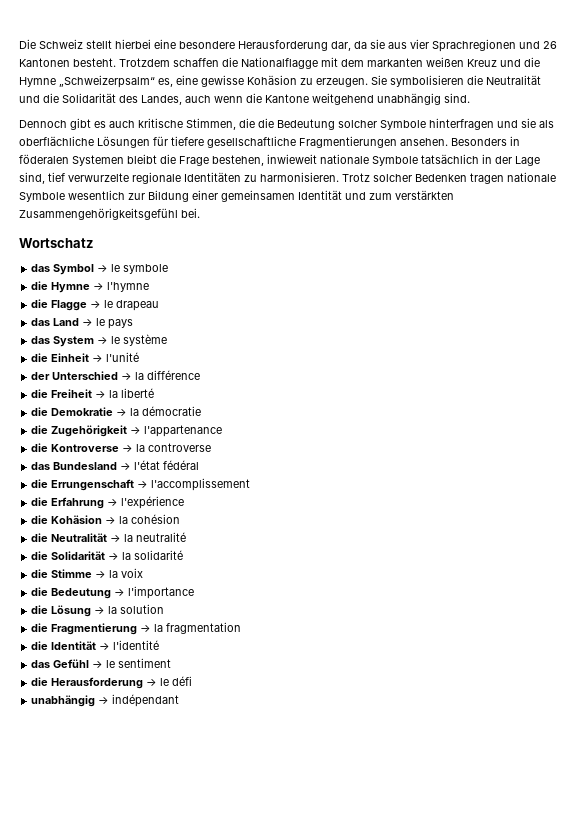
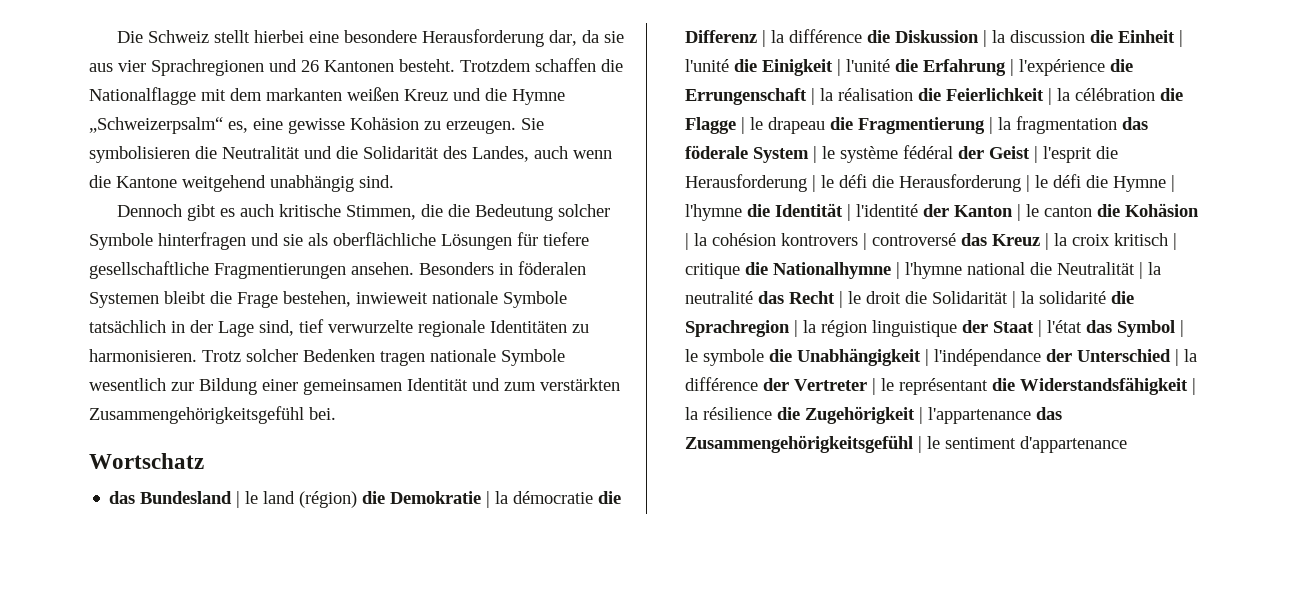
- das Symbol → le symbole
- die Hymne → l'hymne
- die Flagge → le drapeau
- das Land → le pays
- das System → le système
- die Einheit → l'unité
- der Unterschied → la différence
- die Freiheit → la liberté
- die Demokratie → la démocratie
- die Zugehörigkeit → l'appartenance
- die Kontroverse → la controverse
- das Bundesland → l'état fédéral
- die Errungenschaft → l'accomplissement
- die Erfahrung → l'expérience
- die Kohäsion → la cohésion
- die Neutralität → la neutralité
- die Solidarität → la solidarité
- die Stimme → la voix
- die Bedeutung → l'importance
- die Lösung → la solution
- die Fragmentierung → la fragmentation
- die Identität → l'identité
- das Gefühl → le sentiment
- die Herausforderung → le défi
- unabhängig → indépendant
+ das Bundesland | le land (région) die Demokratie | la démocratie die Differenz | la différence die Diskussion | la discussion die Einheit | l'unité die Einigkeit | l'unité die Erfahrung | l'expérience die Errungenschaft | la réalisation die Feierlichkeit | la célébration die Flagge | le drapeau die Fragmentierung | la fragmentation das föderale System | le système fédéral der Geist | l'esprit die Herausforderung | le défi die Herausforderung | le défi die Hymne | l'hymne die Identität | l'identité der Kanton | le canton die Kohäsion | la cohésion kontrovers | controversé das Kreuz | la croix kritisch | critique die Nationalhymne | l'hymne national die Neutralität | la neutralité das Recht | le droit die Solidarität | la solidarité die Sprachregion | la région linguistique der Staat | l'état das Symbol | le symbole die Unabhängigkeit | l'indépendance der Unterschied | la différence der Vertreter | le représentant die Widerstandsfähigkeit | la résilience die Zugehörigkeit | l'appartenance das Zusammengehörigkeitsgefühl | le sentiment d'appartenance

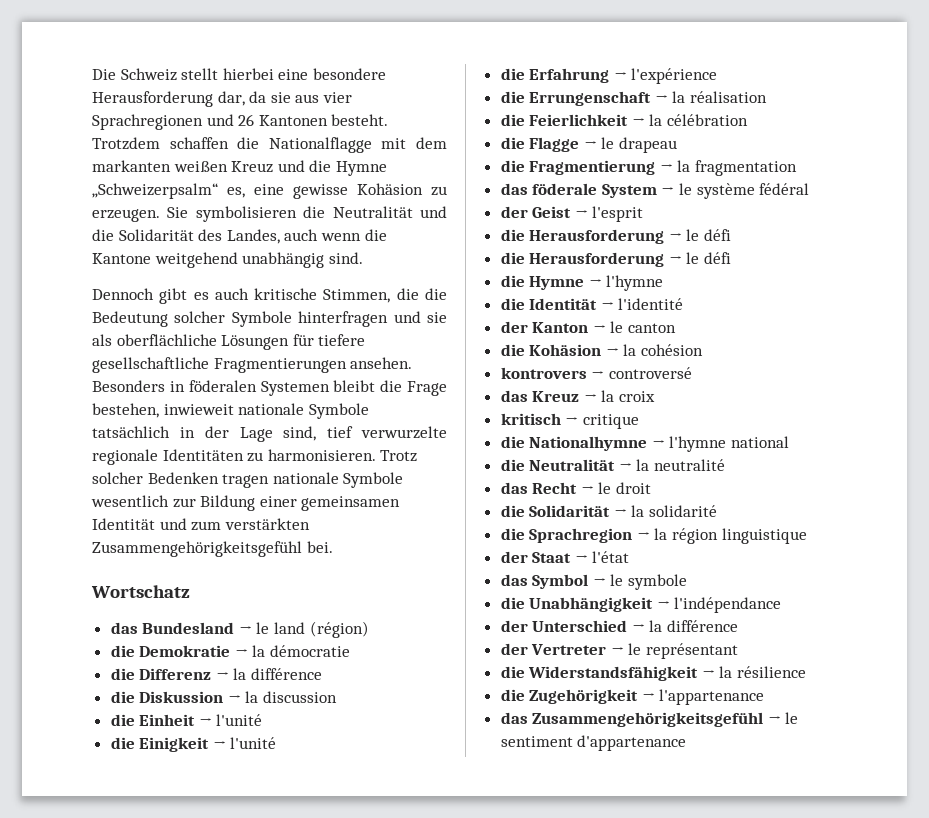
- das Bundesland | le land (région) die Demokratie | la démocratie die Differenz | la différence die Diskussion | la discussion die Einheit | l'unité die Einigkeit | l'unité die Erfahrung | l'expérience die Errungenschaft | la réalisation die Feierlichkeit | la célébration die Flagge | le drapeau die Fragmentierung | la fragmentation das föderale System | le système fédéral der Geist | l'esprit die Herausforderung | le défi die Herausforderung | le défi die Hymne | l'hymne die Identität | l'identité der Kanton | le canton die Kohäsion | la cohésion kontrovers | controversé das Kreuz | la croix kritisch | critique die Nationalhymne | l'hymne national die Neutralität | la neutralité das Recht | le droit die Solidarität | la solidarité die Sprachregion | la région linguistique der Staat | l'état das Symbol | le symbole die Unabhängigkeit | l'indépendance der Unterschied | la différence der Vertreter | le représentant die Widerstandsfähigkeit | la résilience die Zugehörigkeit | l'appartenance das Zusammengehörigkeitsgefühl | le sentiment d'appartenance
+ das Bundesland → le land (région)
+ die Demokratie → la démocratie
+ die Differenz → la différence
+ die Diskussion → la discussion
+ die Einheit → l'unité
+ die Einigkeit → l'unité
+ die Erfahrung → l'expérience
+ die Errungenschaft → la réalisation
+ die Feierlichkeit → la célébration
+ die Flagge → le drapeau
+ die Fragmentierung → la fragmentation
+ das föderale System → le système fédéral
+ der Geist → l'esprit
+ die Herausforderung → le défi
+ die Herausforderung → le défi
+ die Hymne → l'hymne
+ die Identität → l'identité
+ der Kanton → le canton
+ die Kohäsion → la cohésion
+ kontrovers → controversé
+ das Kreuz → la croix
+ kritisch → critique
+ die Nationalhymne → l'hymne national
+ die Neutralität → la neutralité
+ das Recht → le droit
+ die Solidarität → la solidarité
+ die Sprachregion → la région linguistique
+ der Staat → l'état
+ das Symbol → le symbole
+ die Unabhängigkeit → l'indépendance
+ der Unterschied → la différence
+ der Vertreter → le représentant
+ die Widerstandsfähigkeit → la résilience
+ die Zugehörigkeit → l'appartenance
+ das Zusammengehörigkeitsgefühl → le sentiment d'appartenance

